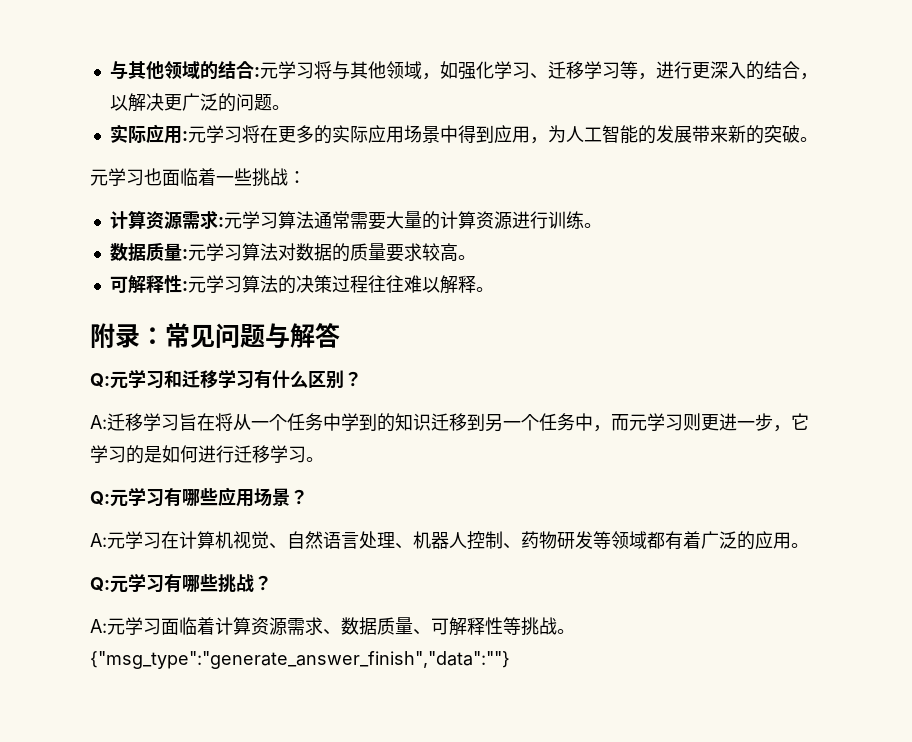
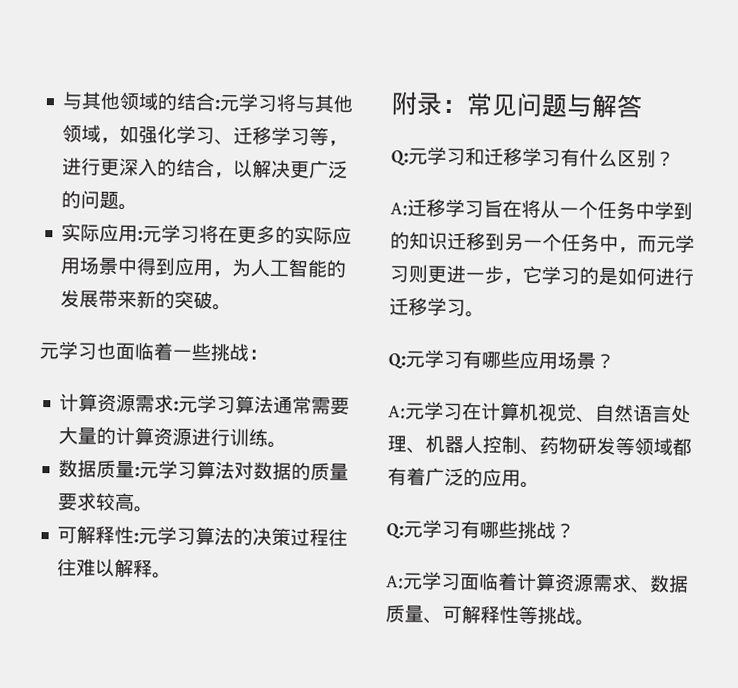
- {"msg_type":"generate_answer_finish","data":""}

